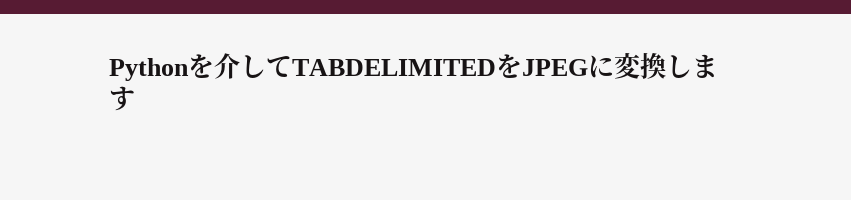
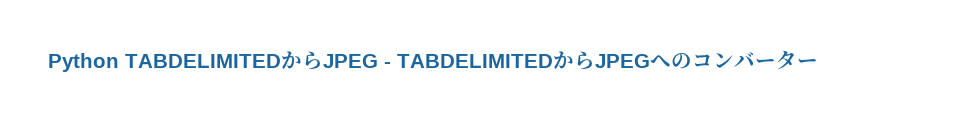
- Pythonを介してTABDELIMITEDをJPEGに変換します
+ Python TABDELIMITEDからJPEG - TABDELIMITEDからJPEGへのコンバーター

